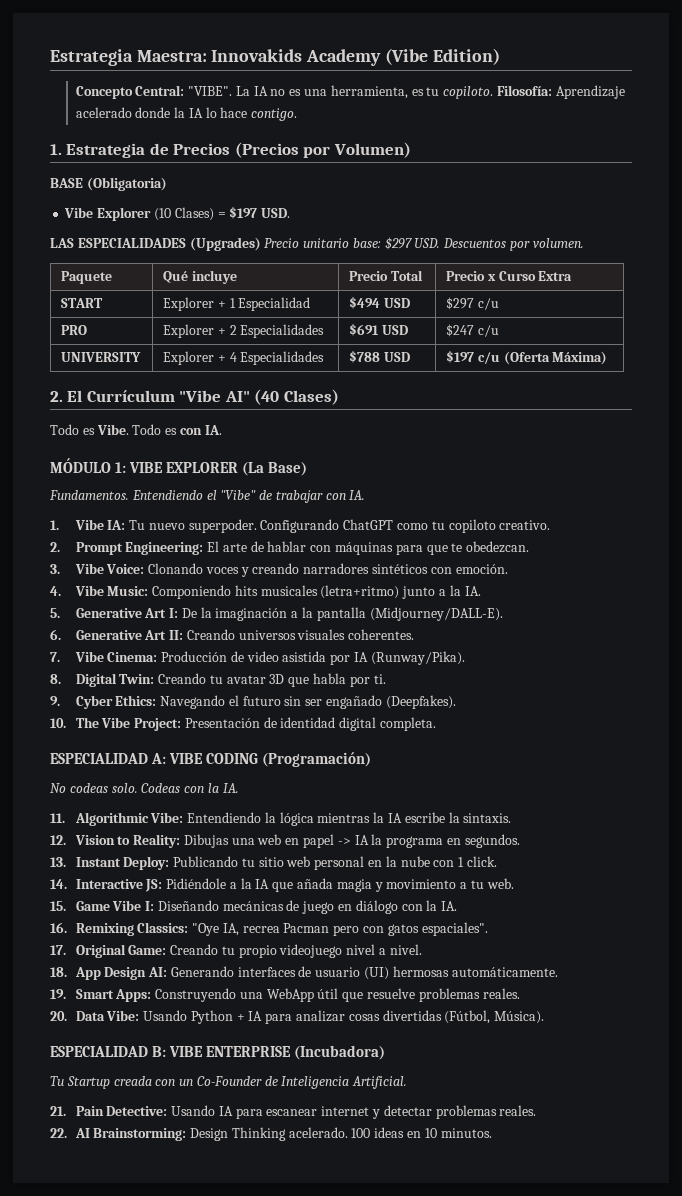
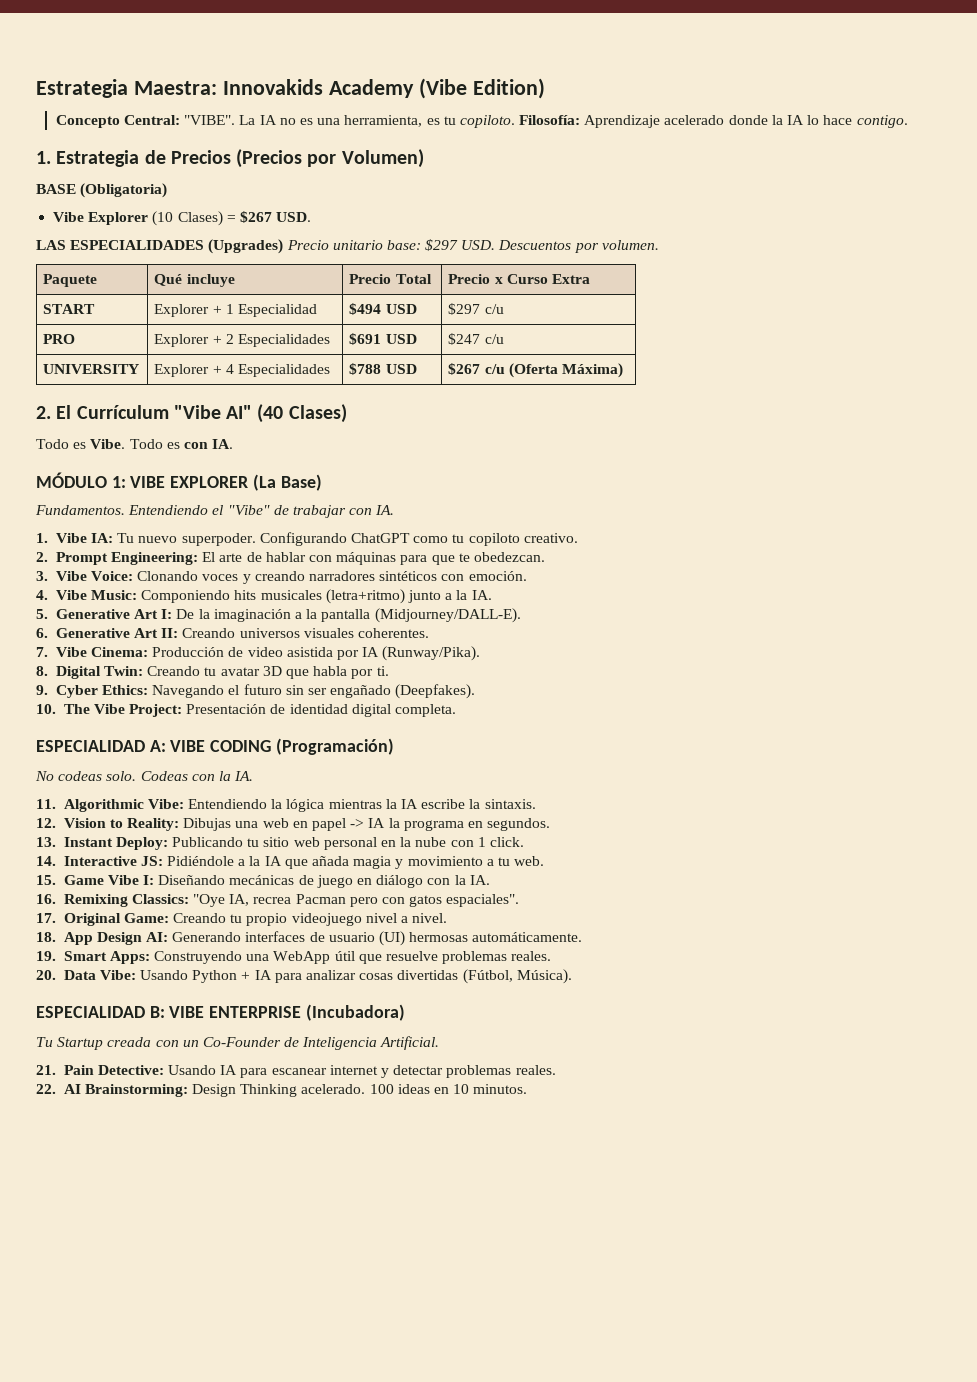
- Vibe Explorer (10 Clases) = $197 USD.
+ Vibe Explorer (10 Clases) = $267 USD.
- UNIVERSITY | Explorer + 4 Especialidades | $788 USD | $197 c/u (Oferta Máxima)
+ UNIVERSITY | Explorer + 4 Especialidades | $788 USD | $267 c/u (Oferta Máxima)

